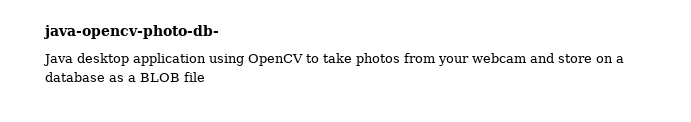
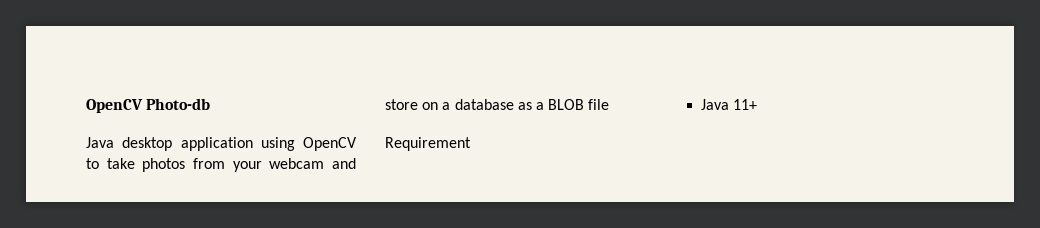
- java-opencv-photo-db-
+ OpenCV Photo-db
+ Requirement
+ Java 11+

